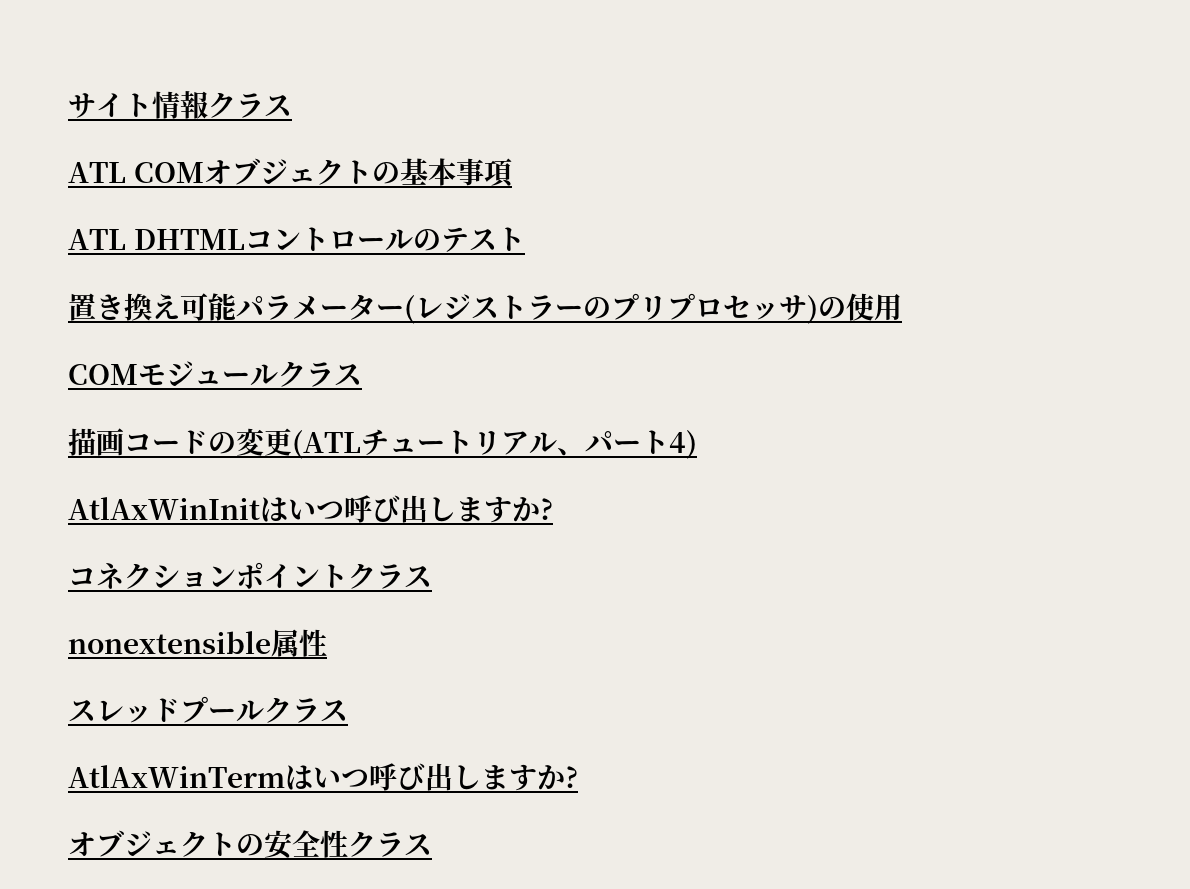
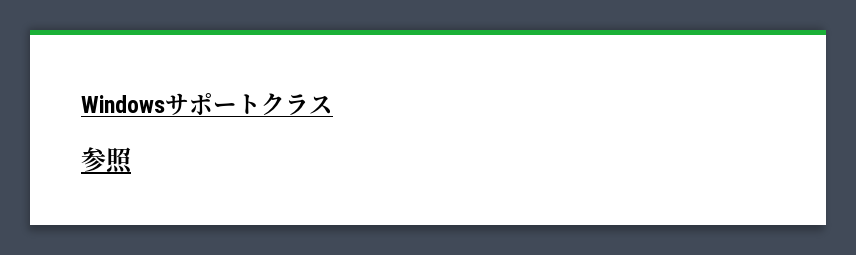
- サイト情報クラス
- ATL COMオブジェクトの基本事項
- ATL DHTMLコントロールのテスト
- 置き換え可能パラメーター(レジストラーのプリプロセッサ)の使用
- COMモジュールクラス
- 描画コードの変更(ATLチュートリアル、パート4)
- AtlAxWinInitはいつ呼び出しますか?
- コネクションポイントクラス
- nonextensible属性
- スレッドプールクラス
- AtlAxWinTermはいつ呼び出しますか?
- オブジェクトの安全性クラス
+ Windowsサポートクラス
+ 参照

